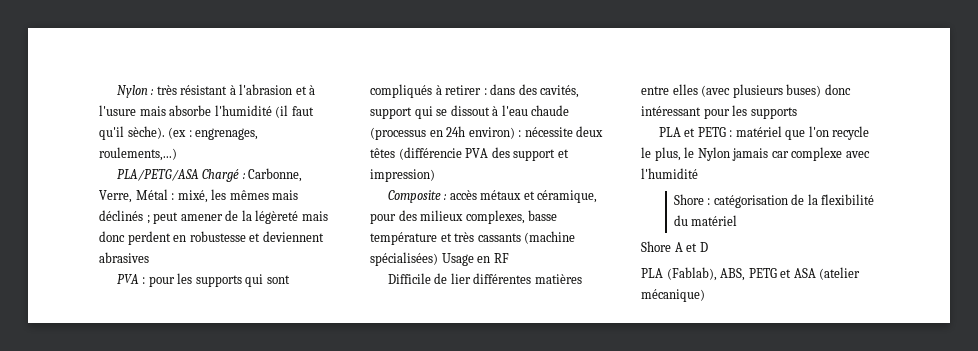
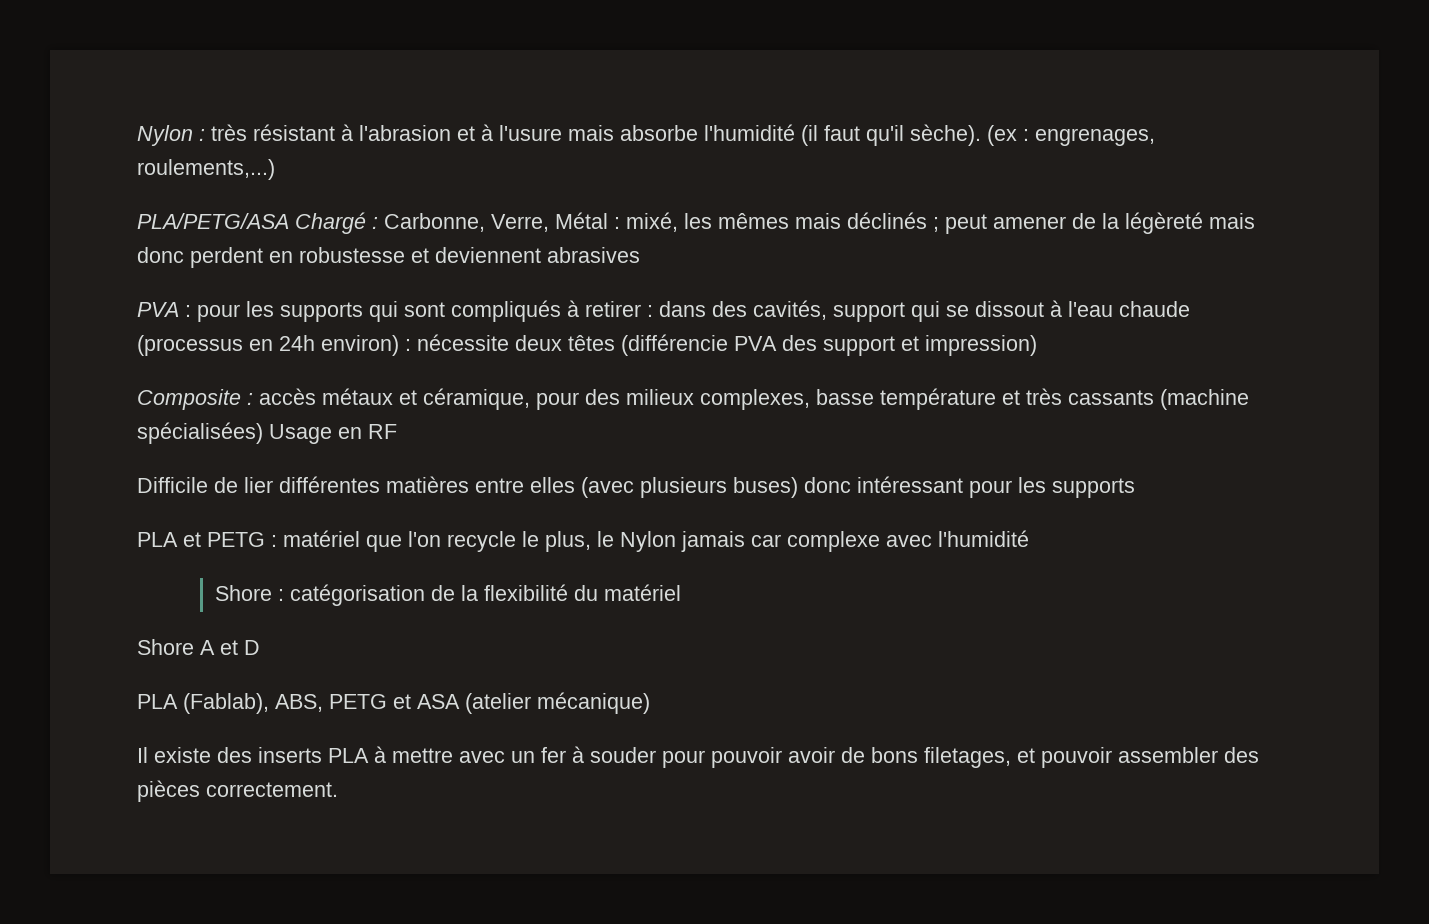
+ Il existe des inserts PLA à mettre avec un fer à souder pour pouvoir avoir de bons filetages, et pouvoir assembler des pièces correctement.

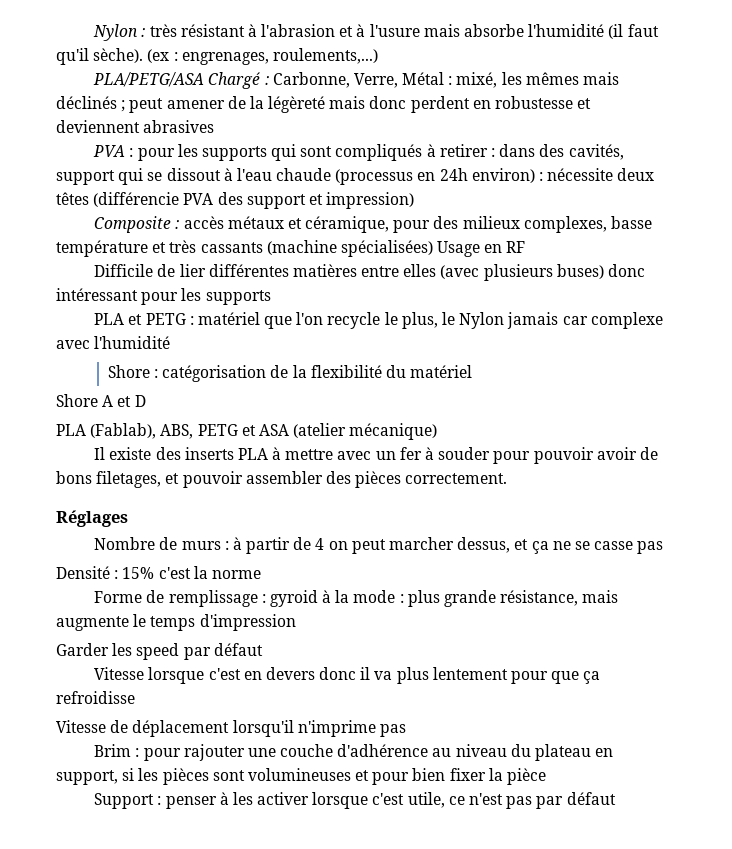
+ Réglages
+ Nombre de murs : à partir de 4 on peut marcher dessus, et ça ne se casse pas
+ Densité : 15% c'est la norme
+ Forme de remplissage : gyroid à la mode : plus grande résistance, mais augmente le temps d'impression
+ Garder les speed par défaut
+ Vitesse lorsque c'est en devers donc il va plus lentement pour que ça refroidisse
+ Vitesse de déplacement lorsqu'il n'imprime pas
+ Brim : pour rajouter une couche d'adhérence au niveau du plateau en support, si les pièces sont volumineuses et pour bien fixer la pièce
+ Support : penser à les activer lorsque c'est utile, ce n'est pas par défaut

